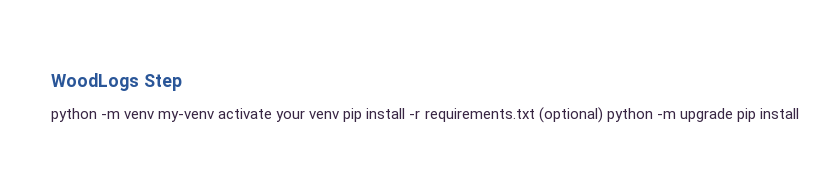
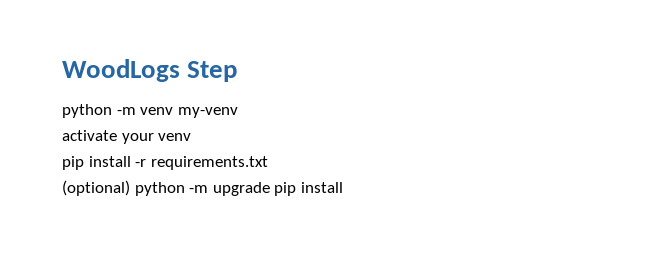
- python -m venv my-venv activate your venv pip install -r requirements.txt (optional) python -m upgrade pip install
+ python -m venv my-venv
+ activate your venv
+ pip install -r requirements.txt
+ (optional) python -m upgrade pip install

